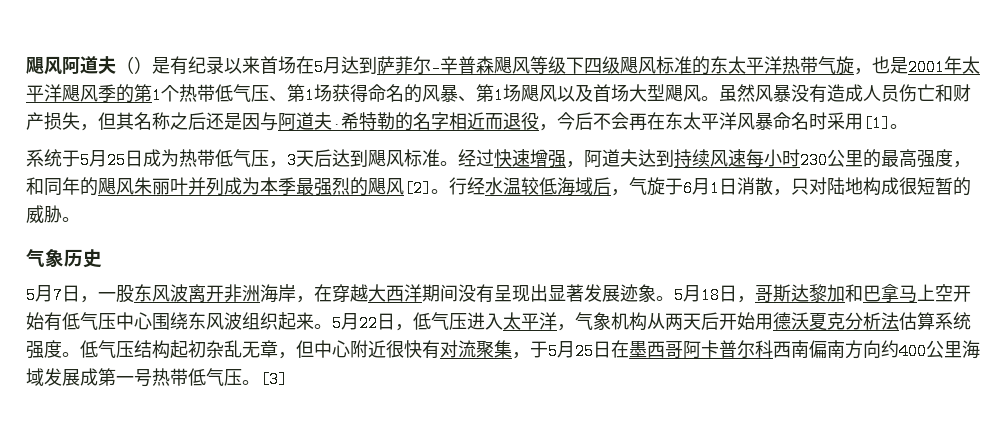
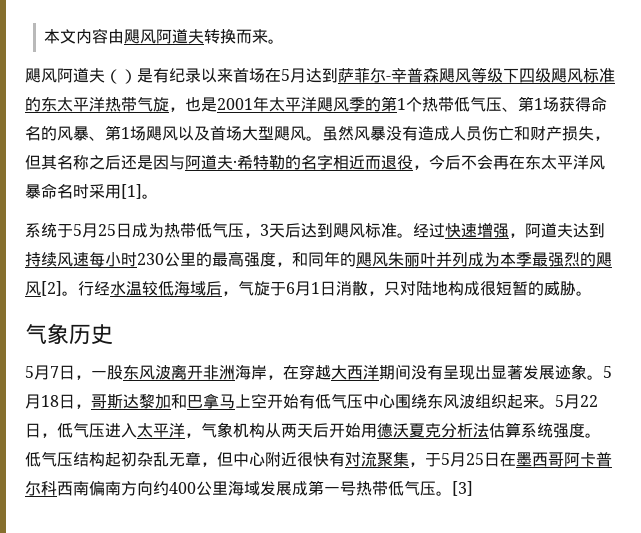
+ 本文内容由飓风阿道夫转换而来。

